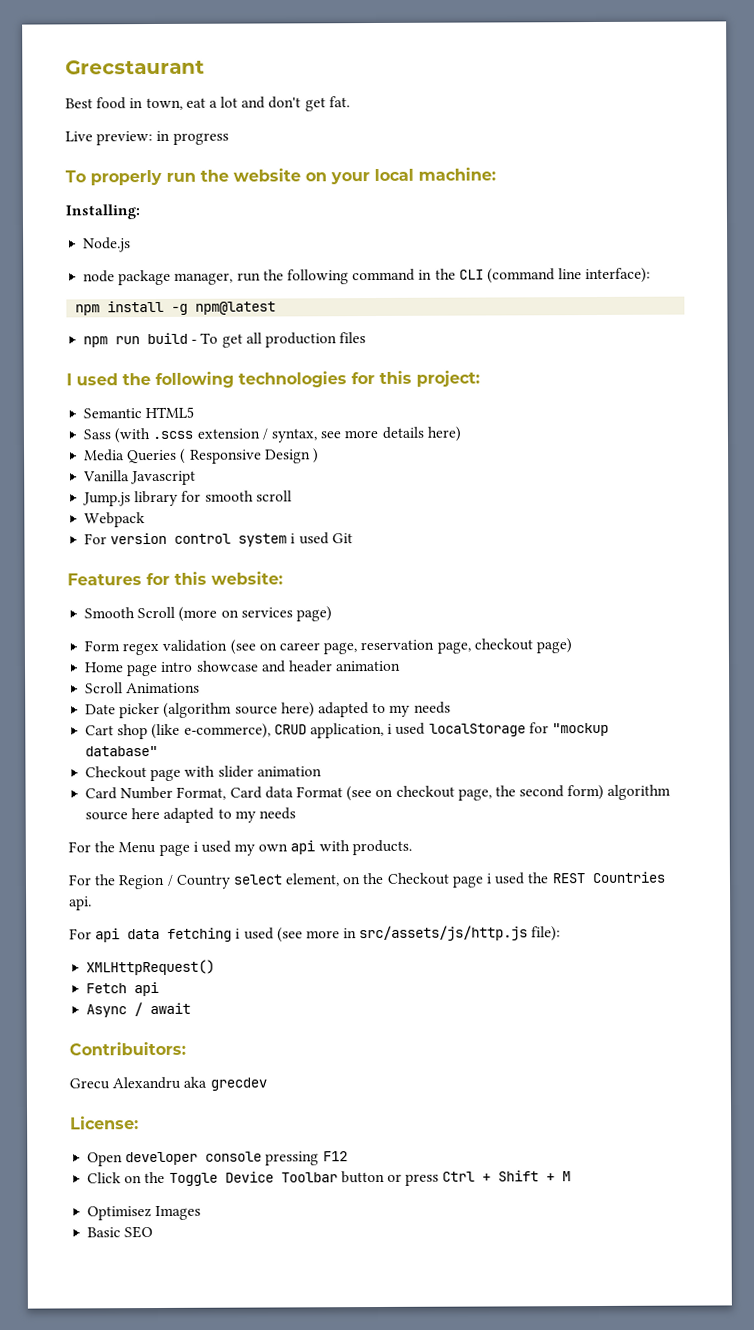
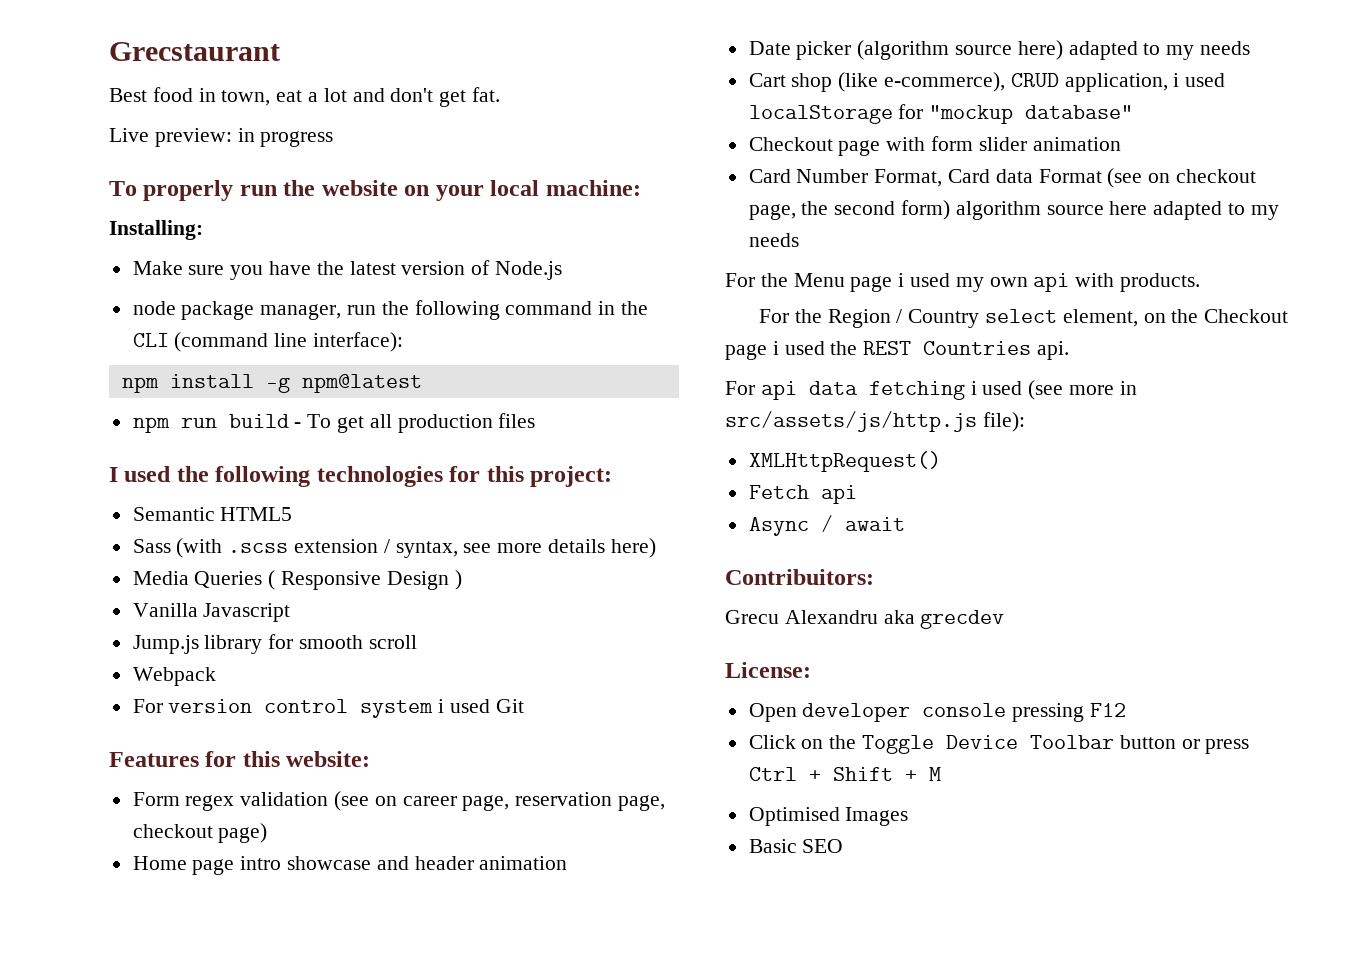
- Node.js
+ Make sure you have the latest version of Node.js
- Smooth Scroll (more on services page)
- Scroll Animations
- Checkout page with slider animation
+ Checkout page with form slider animation
- Optimisez Images
+ Optimised Images

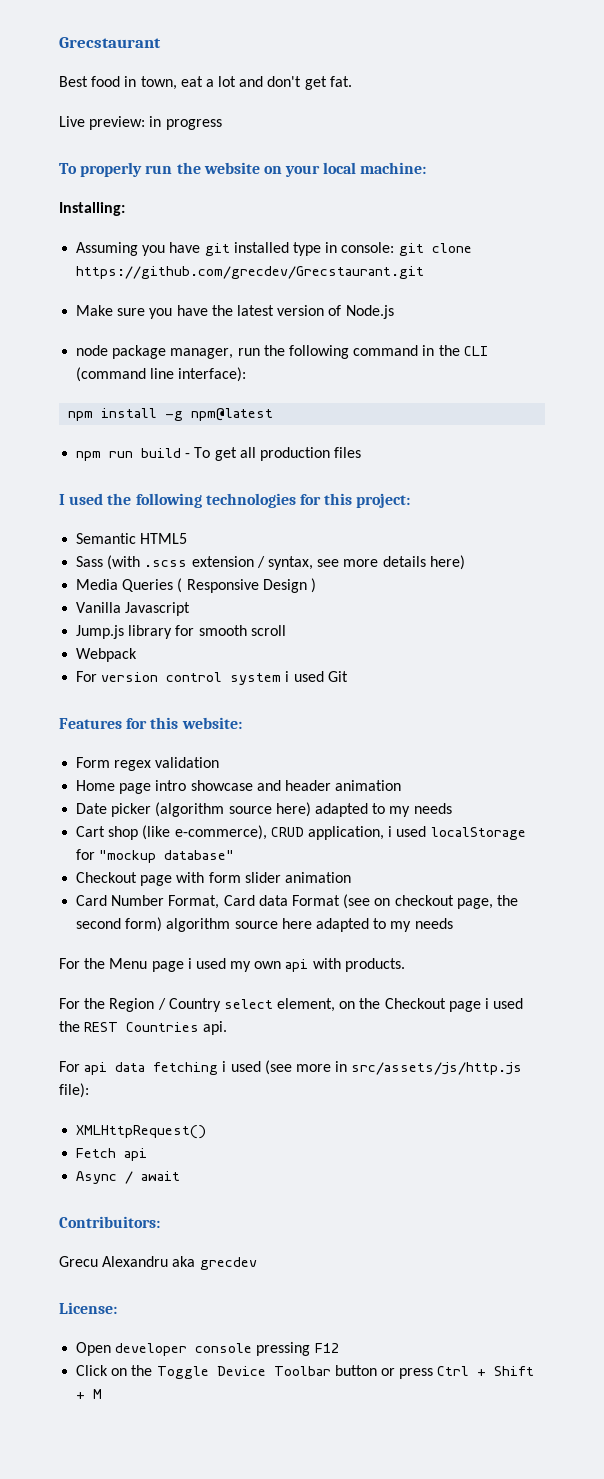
+ Assuming you have git installed type in console: git clone https://github.com/grecdev/Grecstaurant.git
- Form regex validation (see on career page, reservation page, checkout page)
+ Form regex validation
- Optimised Images
- Basic SEO

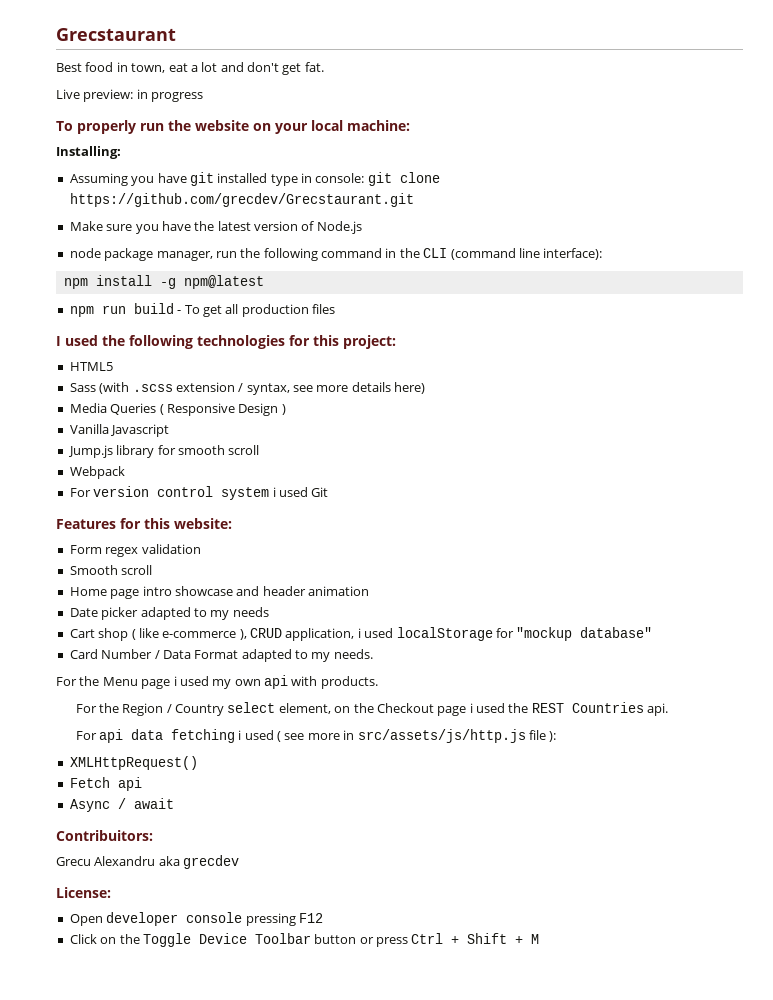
- Semantic HTML5
+ HTML5
+ Smooth scroll
- Date picker (algorithm source here) adapted to my needs
+ Date picker adapted to my needs
- Cart shop (like e-commerce), CRUD application, i used localStorage for "mockup database"
+ Cart shop ( like e-commerce ), CRUD application, i used localStorage for "mockup database"
- Checkout page with form slider animation
- Card Number Format, Card data Format (see on checkout page, the second form) algorithm source here adapted to my needs
+ Card Number / Data Format adapted to my needs.
- For api data fetching i used (see more in src/assets/js/http.js file):
+ For api data fetching i used ( see more in src/assets/js/http.js file ):

